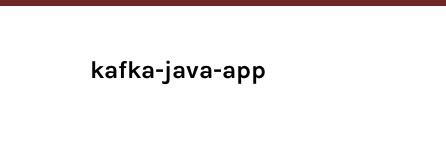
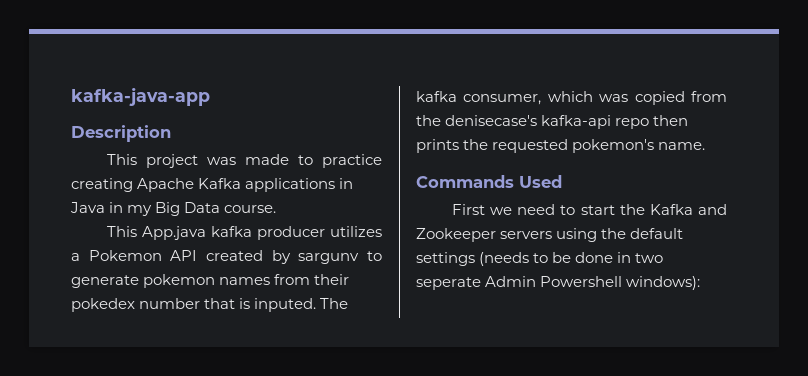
+ Description
+ This project was made to practice creating Apache Kafka applications in Java in my Big Data course.
+ This App.java kafka producer utilizes a Pokemon API created by sargunv to generate pokemon names from their pokedex number that is inputed. The kafka consumer, which was copied from the denisecase's kafka-api repo then prints the requested pokemon's name.
+ Commands Used
+ First we need to start the Kafka and Zookeeper servers using the default settings (needs to be done in two seperate Admin Powershell windows):

